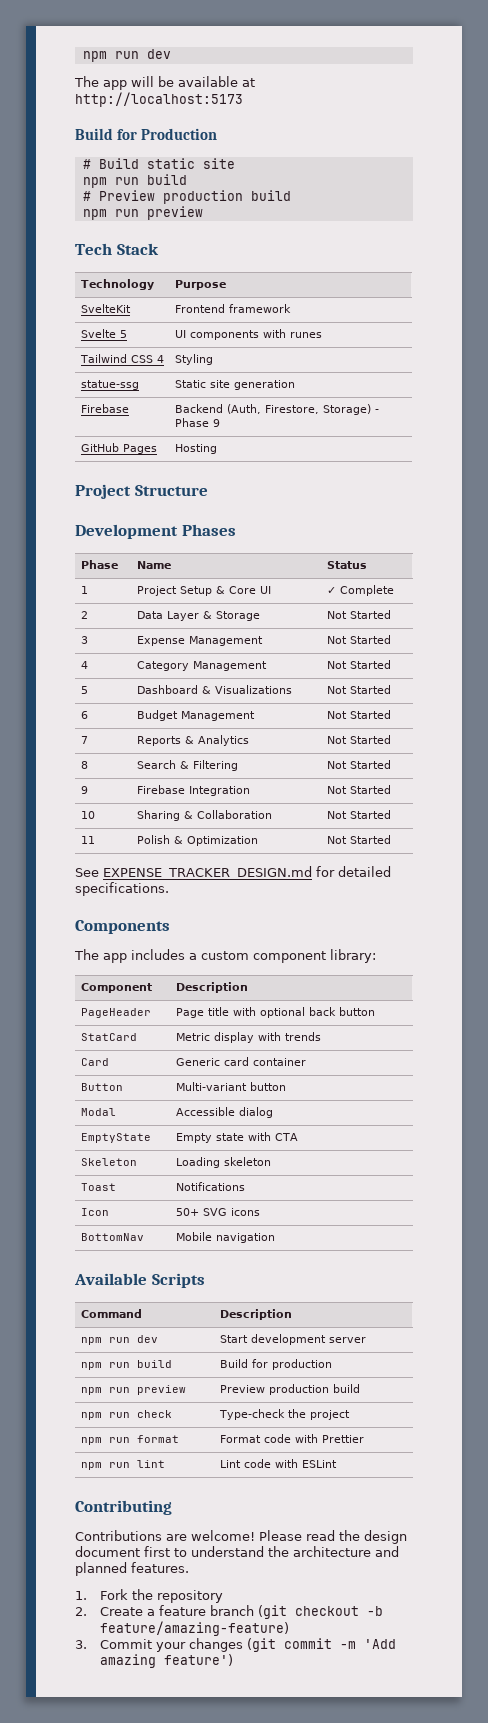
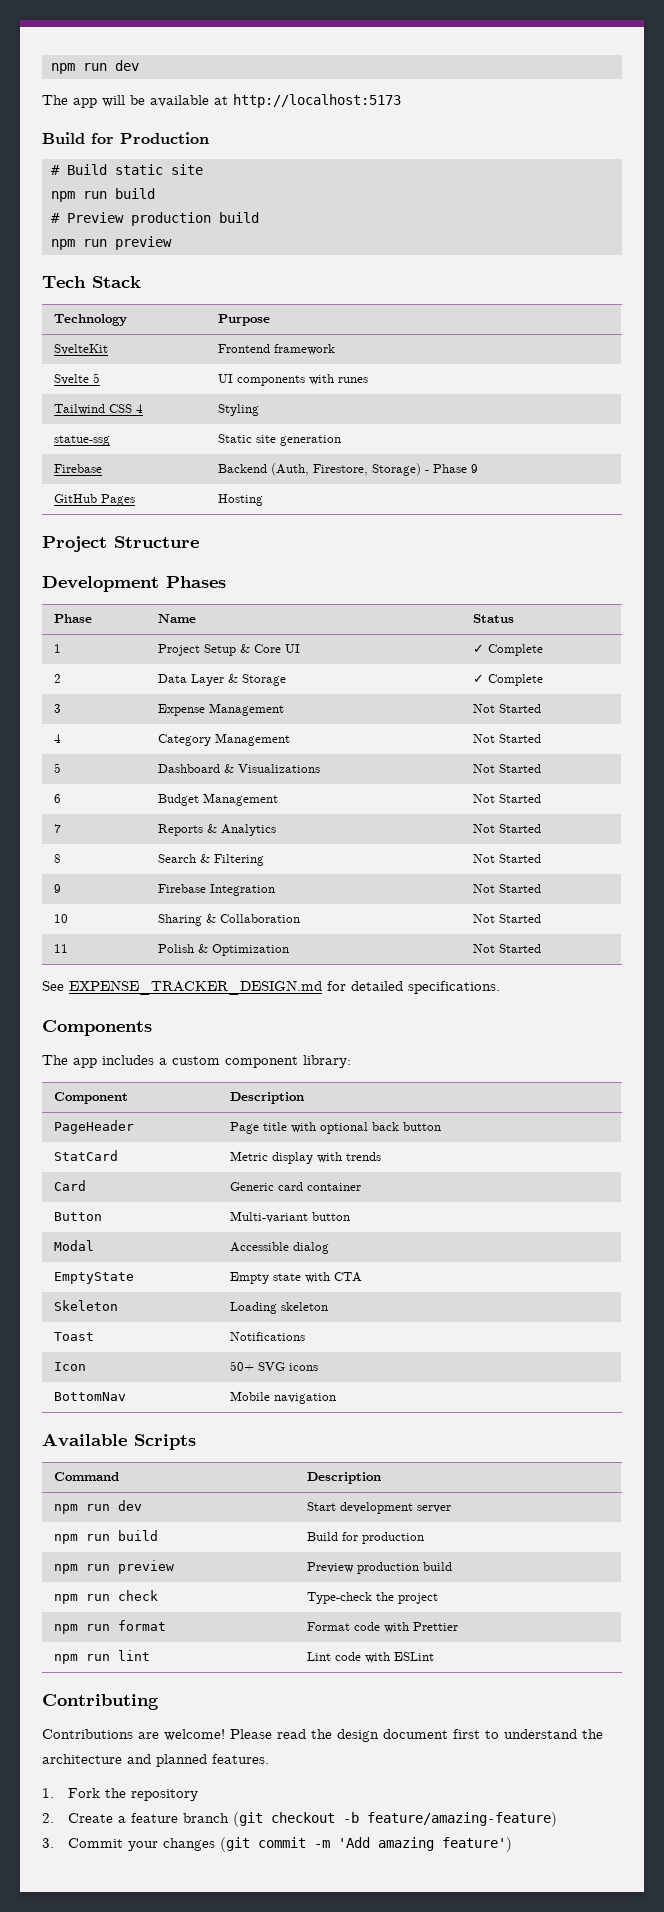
- 2 | Data Layer & Storage | Not Started
+ 2 | Data Layer & Storage | ✓ Complete

